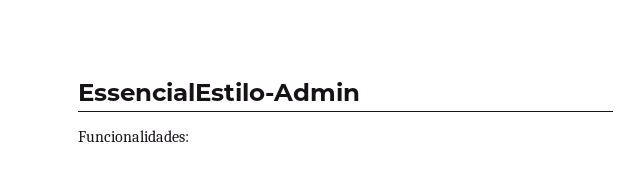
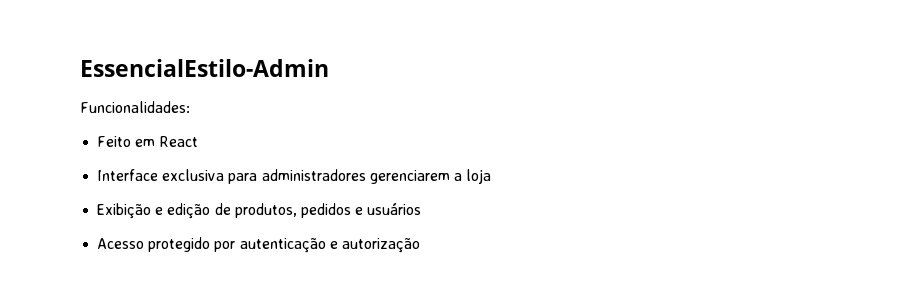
+ Feito em React
+ Interface exclusiva para administradores gerenciarem a loja
+ Exibição e edição de produtos, pedidos e usuários
+ Acesso protegido por autenticação e autorização

